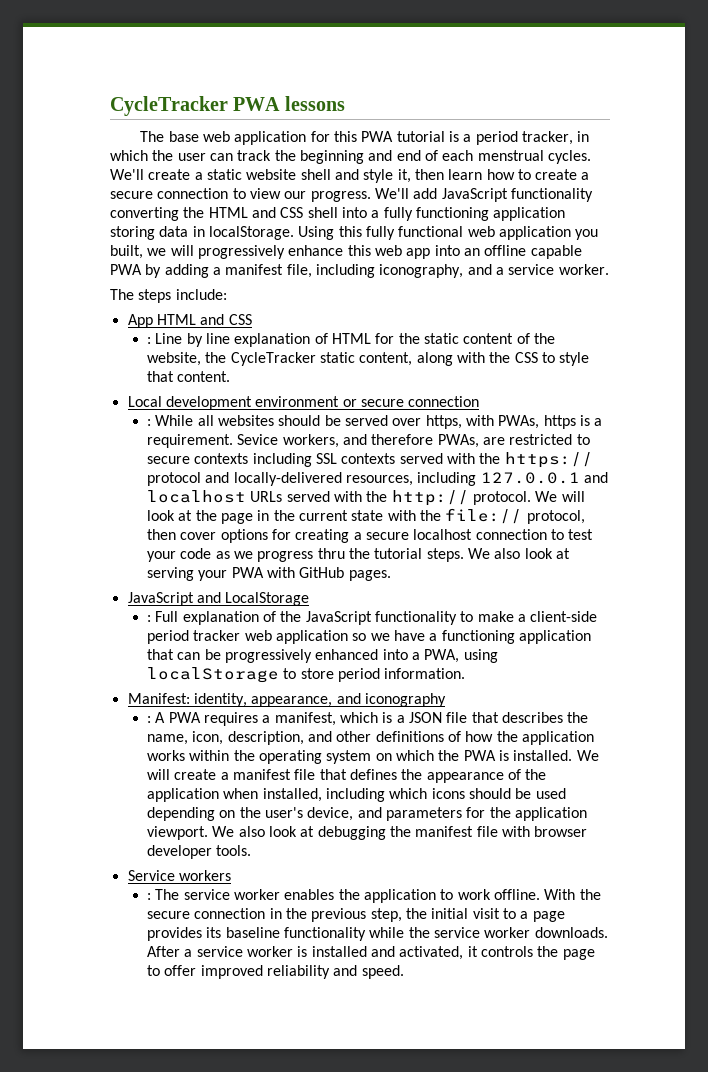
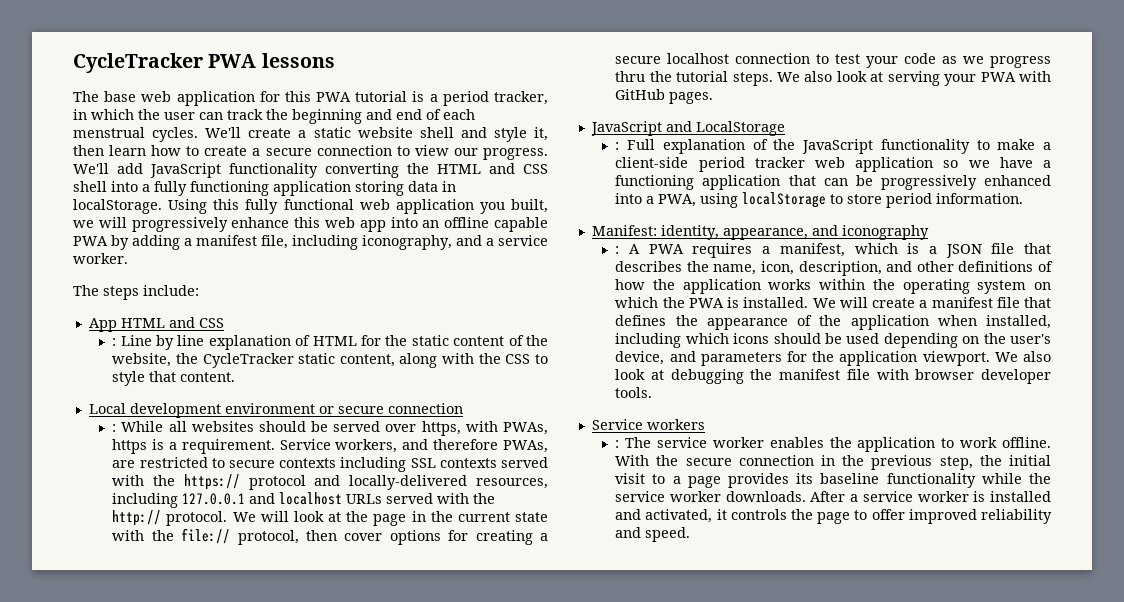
- Sevice workers, and therefore PWAs, are restricted to secure contexts including SSL contexts served with the https:// protocol and locally-delivered resources, including 127.0.0.1 and localhost URLs served with the http:// protocol.
+ Service workers, and therefore PWAs, are restricted to secure contexts including SSL contexts served with the https:// protocol and locally-delivered resources, including 127.0.0.1 and localhost URLs served with the http:// protocol.

